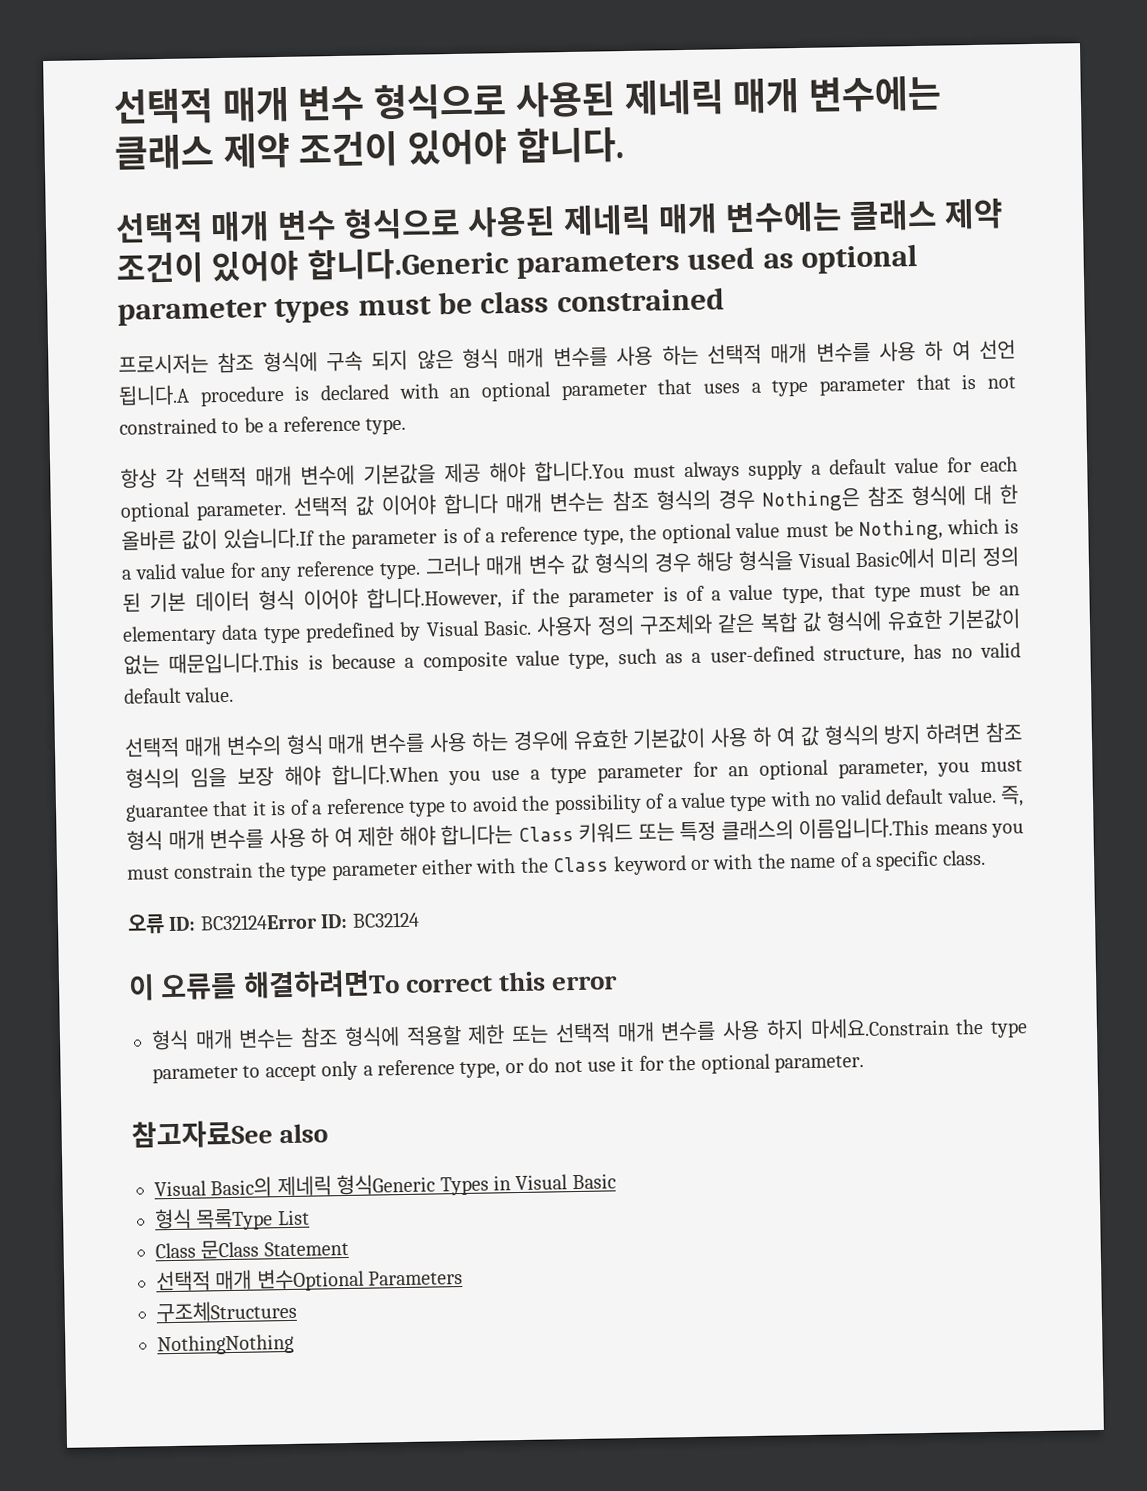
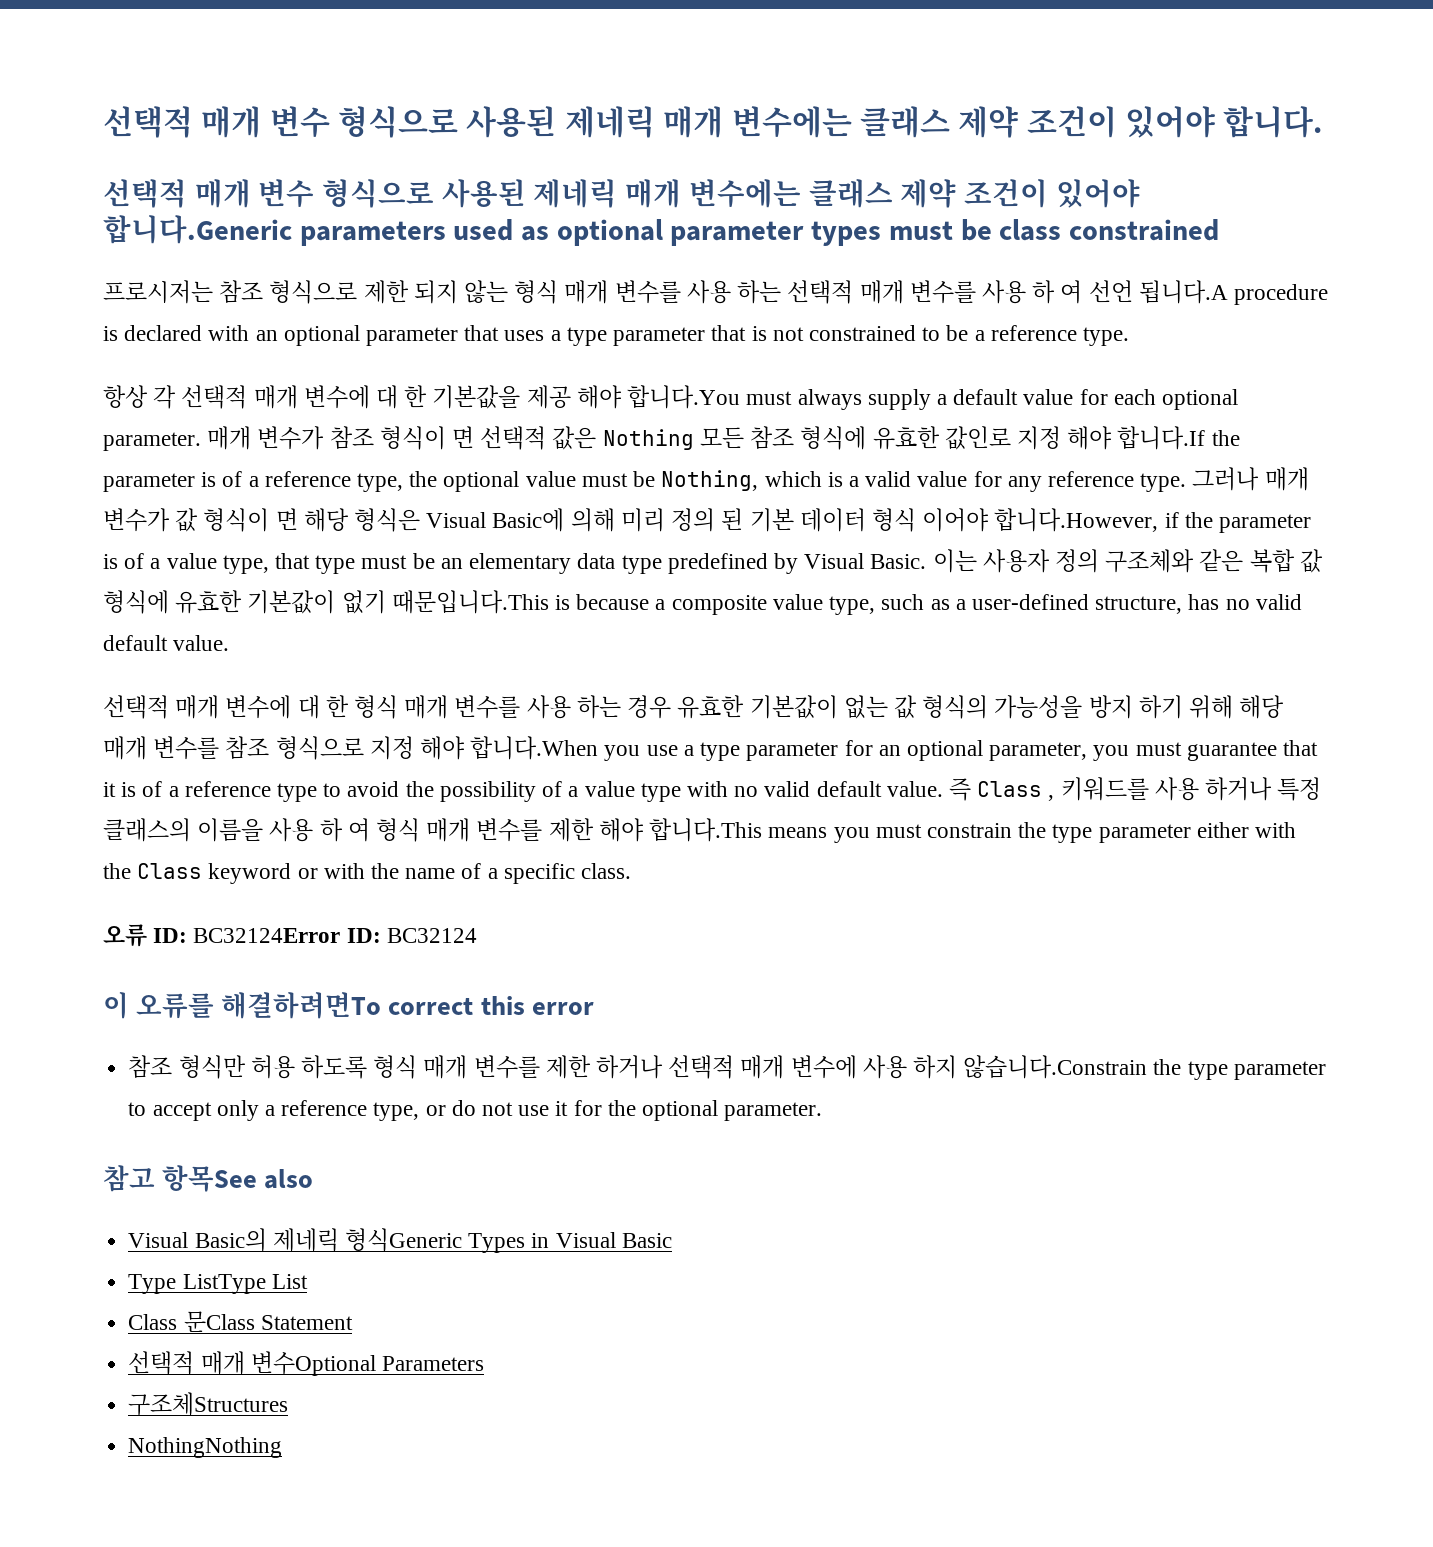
- 프로시저는 참조 형식에 구속 되지 않은 형식 매개 변수를 사용 하는 선택적 매개 변수를 사용 하 여 선언 됩니다.A procedure is declared with an optional parameter that uses a type parameter that is not constrained to be a reference type.
+ 프로시저는 참조 형식으로 제한 되지 않는 형식 매개 변수를 사용 하는 선택적 매개 변수를 사용 하 여 선언 됩니다.A procedure is declared with an optional parameter that uses a type parameter that is not constrained to be a reference type.
- 항상 각 선택적 매개 변수에 기본값을 제공 해야 합니다.You must always supply a default value for each optional parameter.
+ 항상 각 선택적 매개 변수에 대 한 기본값을 제공 해야 합니다.You must always supply a default value for each optional parameter.
- 선택적 값 이어야 합니다 매개 변수는 참조 형식의 경우 Nothing은 참조 형식에 대 한 올바른 값이 있습니다.If the parameter is of a reference type, the optional value must be Nothing, which is a valid value for any reference type.
+ 매개 변수가 참조 형식이 면 선택적 값은 Nothing 모든 참조 형식에 유효한 값인로 지정 해야 합니다.If the parameter is of a reference type, the optional value must be Nothing, which is a valid value for any reference type.
- 그러나 매개 변수 값 형식의 경우 해당 형식을 Visual Basic에서 미리 정의 된 기본 데이터 형식 이어야 합니다.However, if the parameter is of a value type, that type must be an elementary data type predefined by Visual Basic.
+ 그러나 매개 변수가 값 형식이 면 해당 형식은 Visual Basic에 의해 미리 정의 된 기본 데이터 형식 이어야 합니다.However, if the parameter is of a value type, that type must be an elementary data type predefined by Visual Basic.
- 사용자 정의 구조체와 같은 복합 값 형식에 유효한 기본값이 없는 때문입니다.This is because a composite value type, such as a user-defined structure, has no valid default value.
+ 이는 사용자 정의 구조체와 같은 복합 값 형식에 유효한 기본값이 없기 때문입니다.This is because a composite value type, such as a user-defined structure, has no valid default value.
- 선택적 매개 변수의 형식 매개 변수를 사용 하는 경우에 유효한 기본값이 사용 하 여 값 형식의 방지 하려면 참조 형식의 임을 보장 해야 합니다.When you use a type parameter for an optional parameter, you must guarantee that it is of a reference type to avoid the possibility of a value type with no valid default value.
+ 선택적 매개 변수에 대 한 형식 매개 변수를 사용 하는 경우 유효한 기본값이 없는 값 형식의 가능성을 방지 하기 위해 해당 매개 변수를 참조 형식으로 지정 해야 합니다.When you use a type parameter for an optional parameter, you must guarantee that it is of a reference type to avoid the possibility of a value type with no valid default value.
- 즉, 형식 매개 변수를 사용 하 여 제한 해야 합니다는 Class 키워드 또는 특정 클래스의 이름입니다.This means you must constrain the type parameter either with the Class keyword or with the name of a specific class.
+ 즉 Class , 키워드를 사용 하거나 특정 클래스의 이름을 사용 하 여 형식 매개 변수를 제한 해야 합니다.This means you must constrain the type parameter either with the Class keyword or with the name of a specific class.
- 형식 매개 변수는 참조 형식에 적용할 제한 또는 선택적 매개 변수를 사용 하지 마세요.Constrain the type parameter to accept only a reference type, or do not use it for the optional parameter.
+ 참조 형식만 허용 하도록 형식 매개 변수를 제한 하거나 선택적 매개 변수에 사용 하지 않습니다.Constrain the type parameter to accept only a reference type, or do not use it for the optional parameter.
- 참고자료See also
+ 참고 항목See also
- 형식 목록Type List
+ Type ListType List

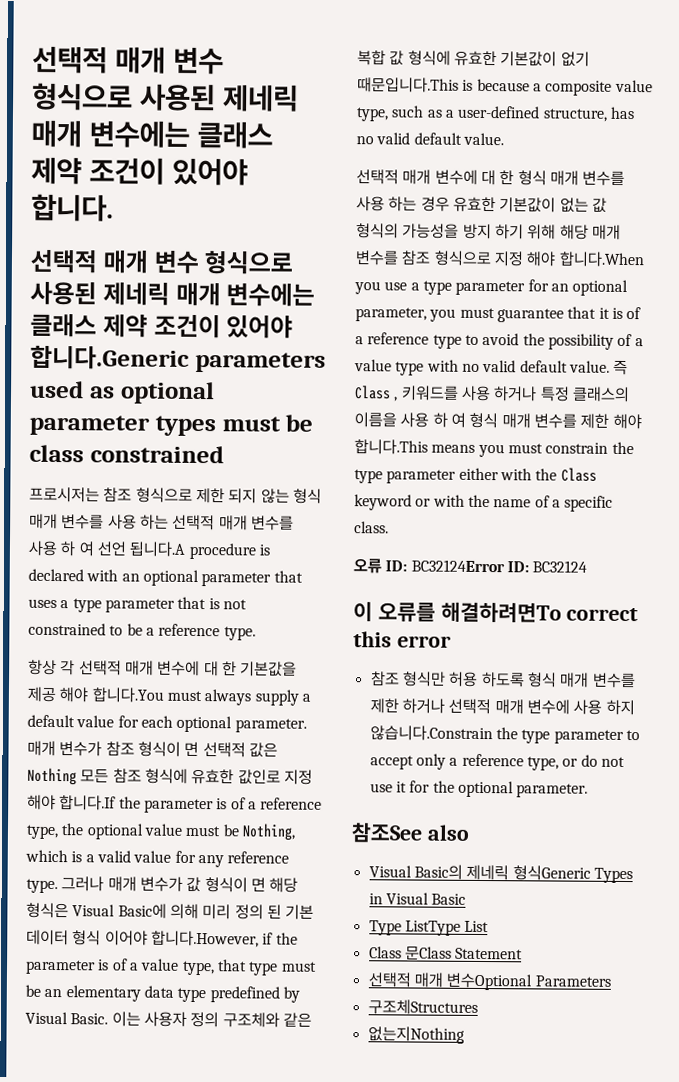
- 참고 항목See also
+ 참조See also
- NothingNothing
+ 없는지Nothing

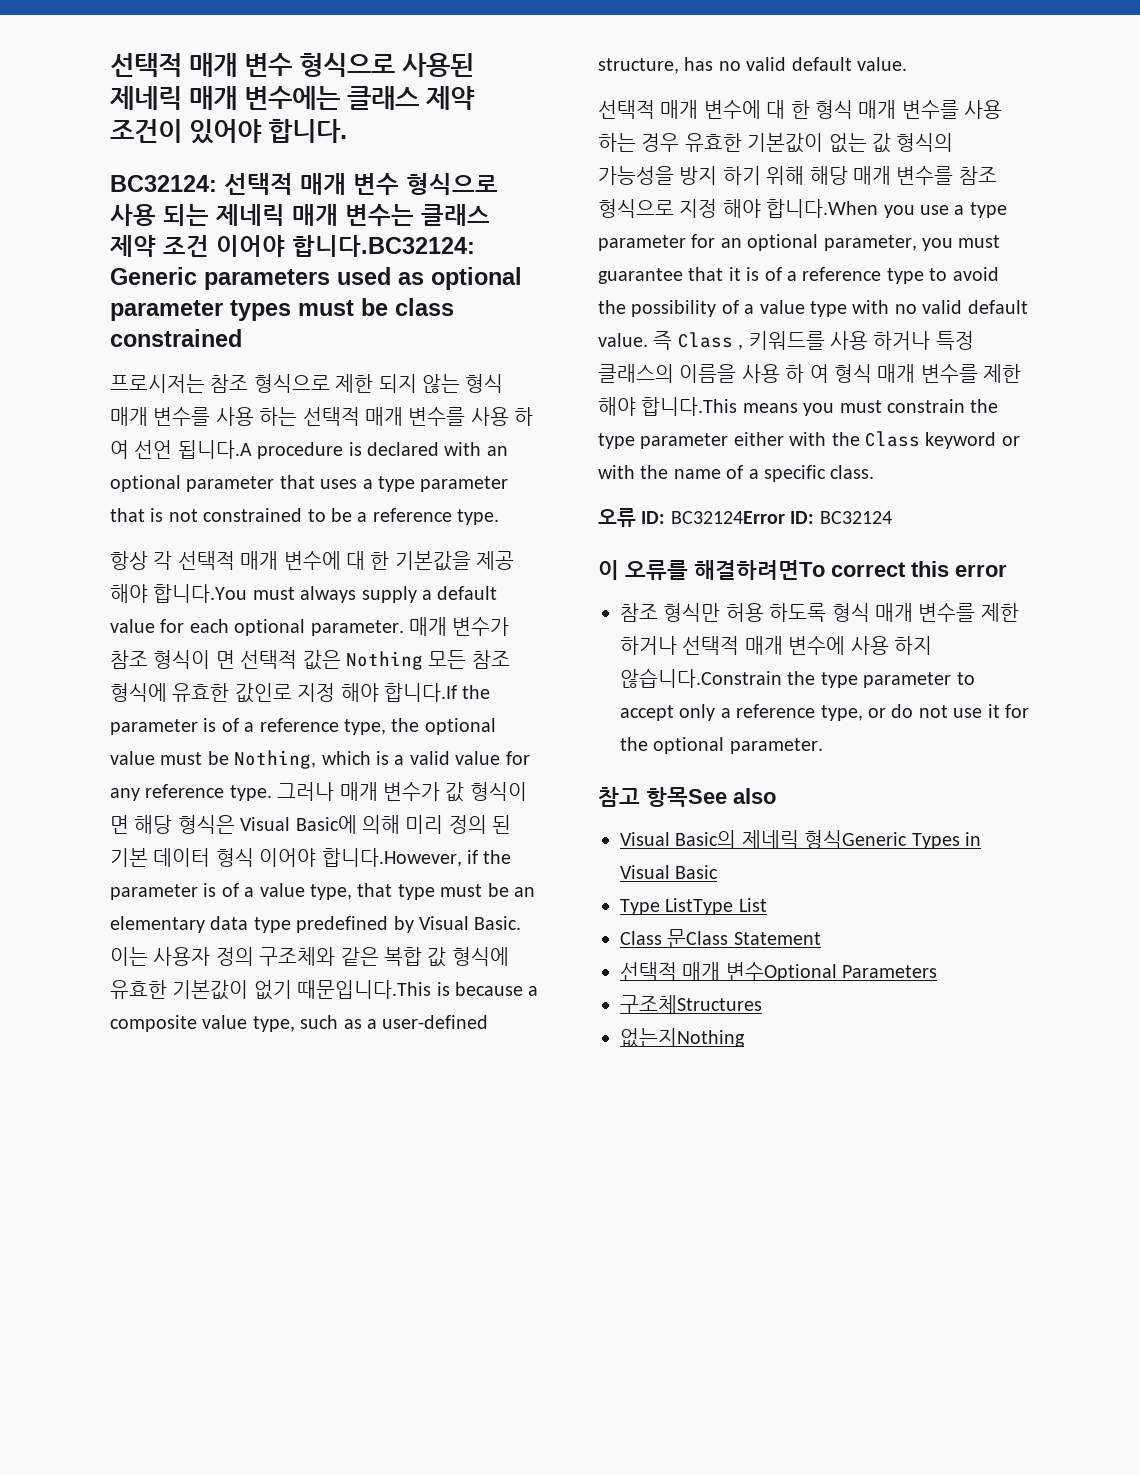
- 선택적 매개 변수 형식으로 사용된 제네릭 매개 변수에는 클래스 제약 조건이 있어야 합니다.Generic parameters used as optional parameter types must be class constrained
+ BC32124: 선택적 매개 변수 형식으로 사용 되는 제네릭 매개 변수는 클래스 제약 조건 이어야 합니다.BC32124: Generic parameters used as optional parameter types must be class constrained
- 참조See also
+ 참고 항목See also

